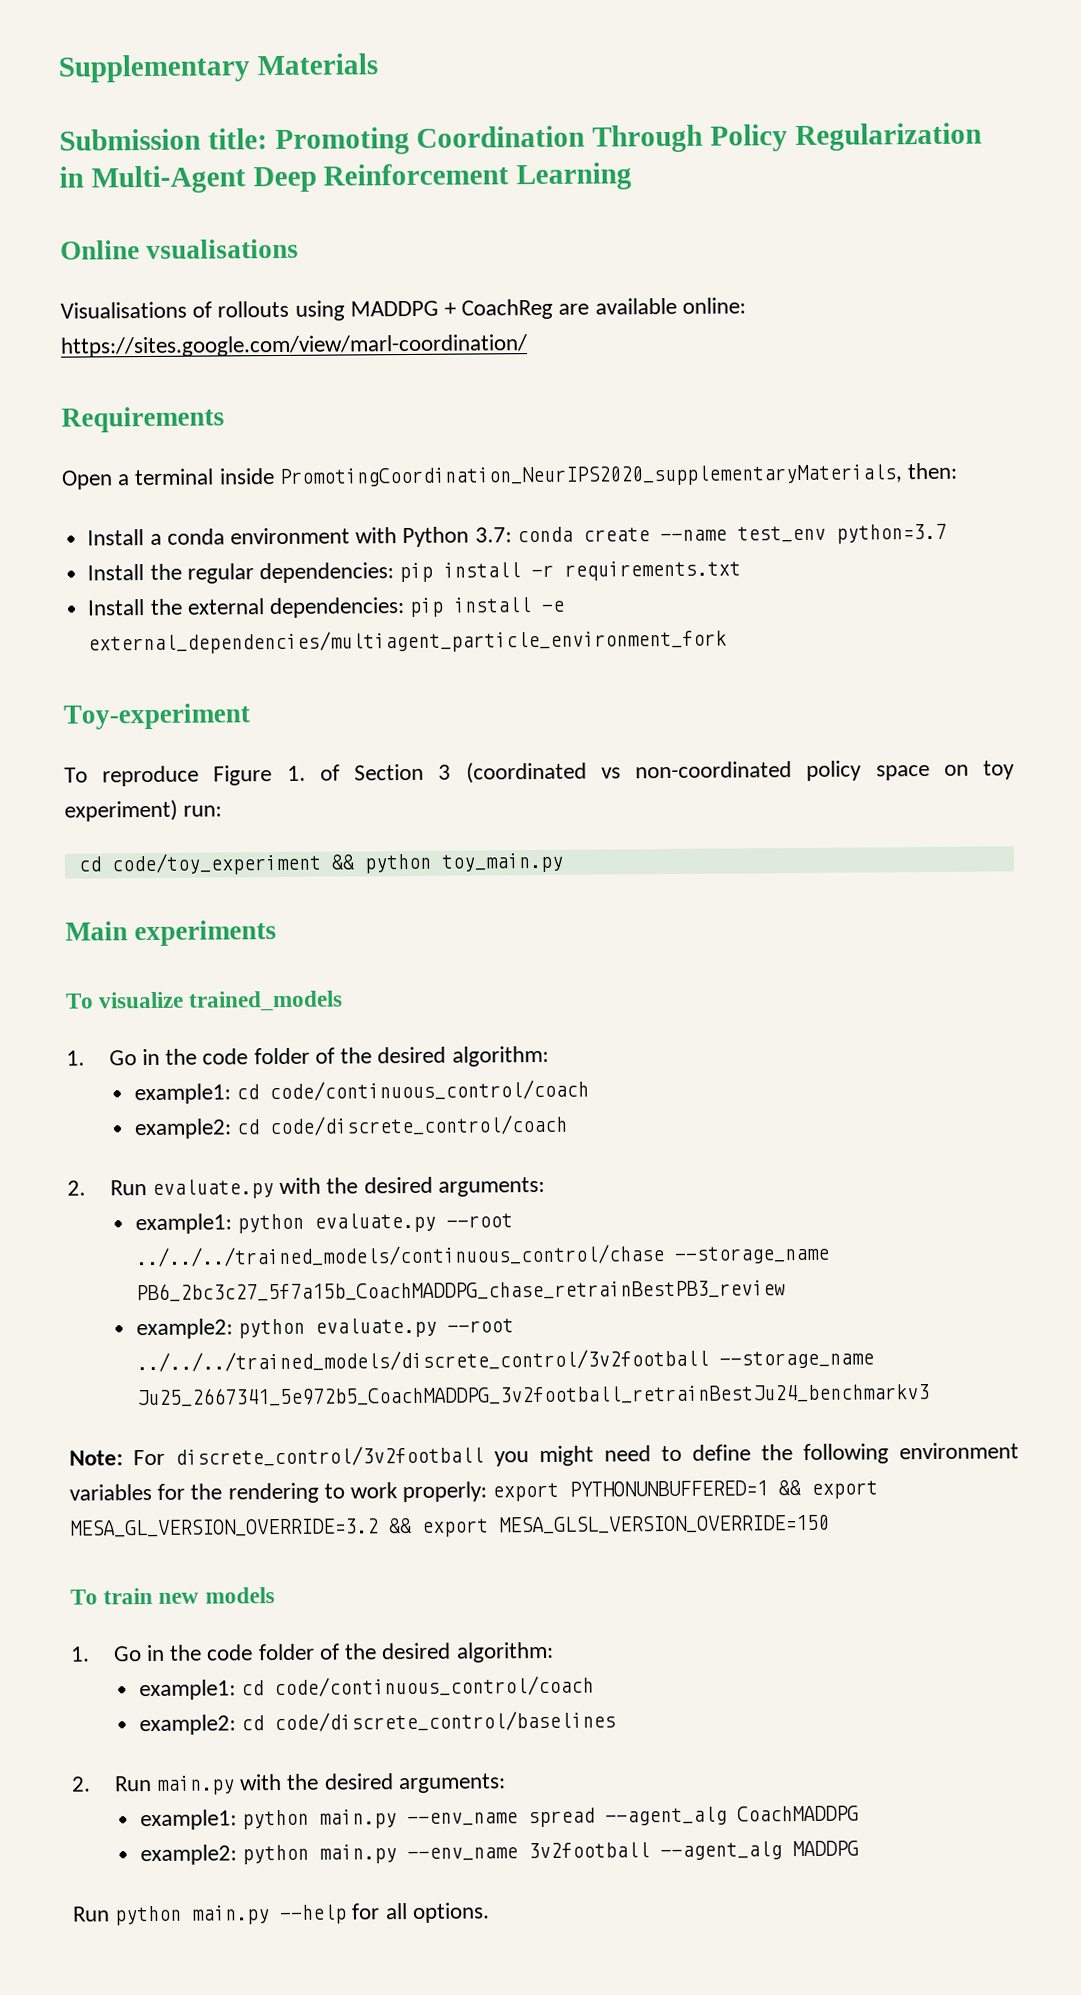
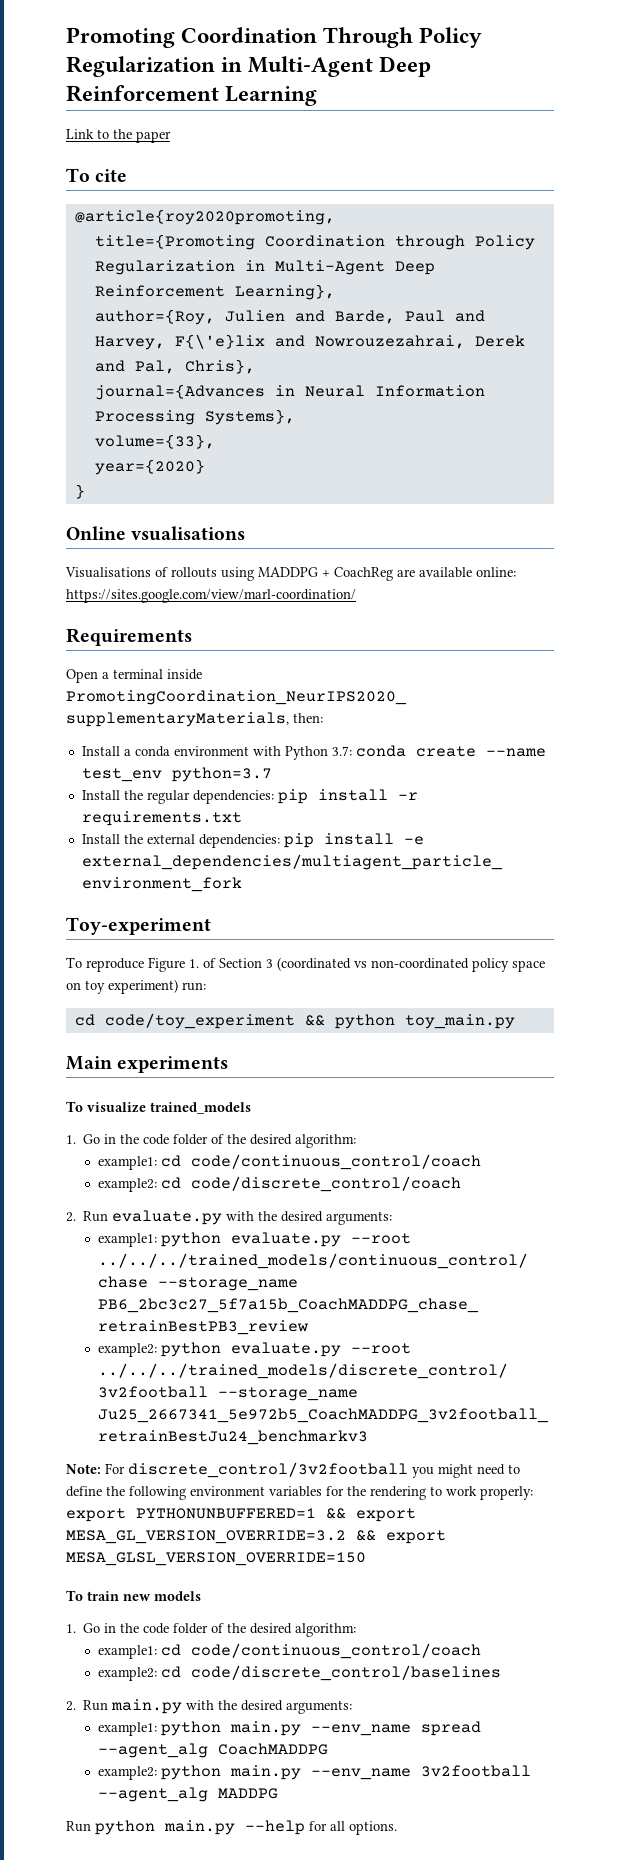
- Supplementary Materials
- Submission title: Promoting Coordination Through Policy Regularization in Multi-Agent Deep Reinforcement Learning
+ Promoting Coordination Through Policy Regularization in Multi-Agent Deep Reinforcement Learning
+ Link to the paper
+ To cite
+ @article{roy2020promoting,
+ title={Promoting Coordination through Policy Regularization in Multi-Agent Deep Reinforcement Learning},
+ author={Roy, Julien and Barde, Paul and Harvey, F{\'e}lix and Nowrouzezahrai, Derek and Pal, Chris},
+ journal={Advances in Neural Information Processing Systems},
+ volume={33},
+ year={2020}
+ }

